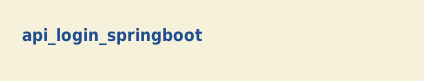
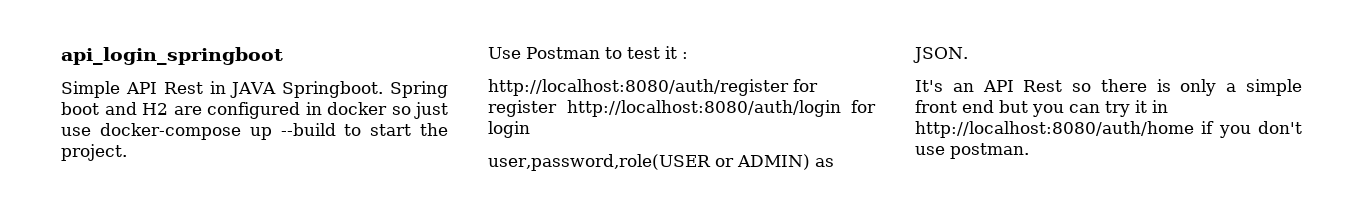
+ Simple API Rest in JAVA Springboot. Spring boot and H2 are configured in docker so just use docker-compose up --build to start the project.
+ Use Postman to test it :
+ http://localhost:8080/auth/register for register http://localhost:8080/auth/login for login
+ user,password,role(USER or ADMIN) as JSON.
+ It's an API Rest so there is only a simple front end but you can try it in http://localhost:8080/auth/home if you don't use postman.

